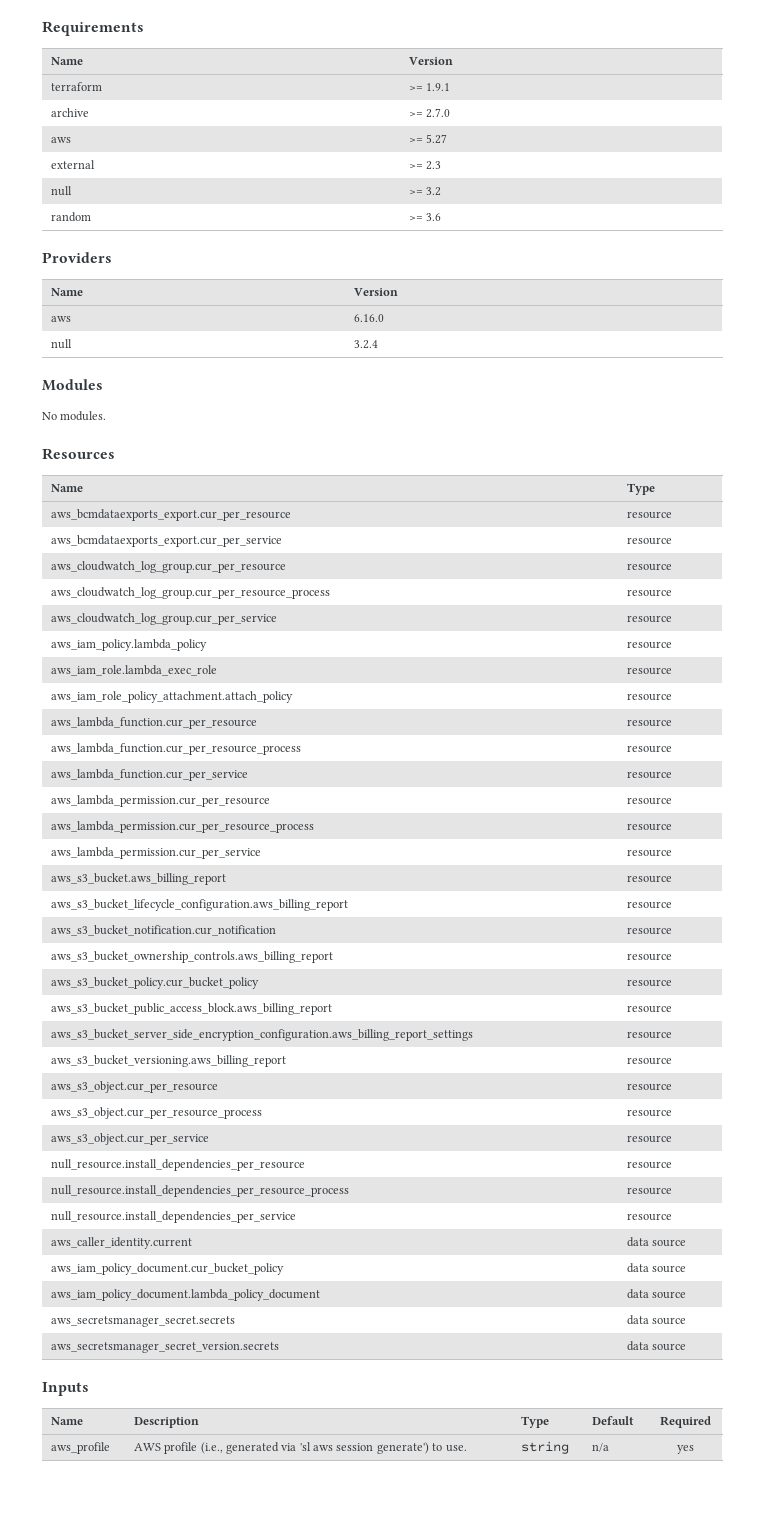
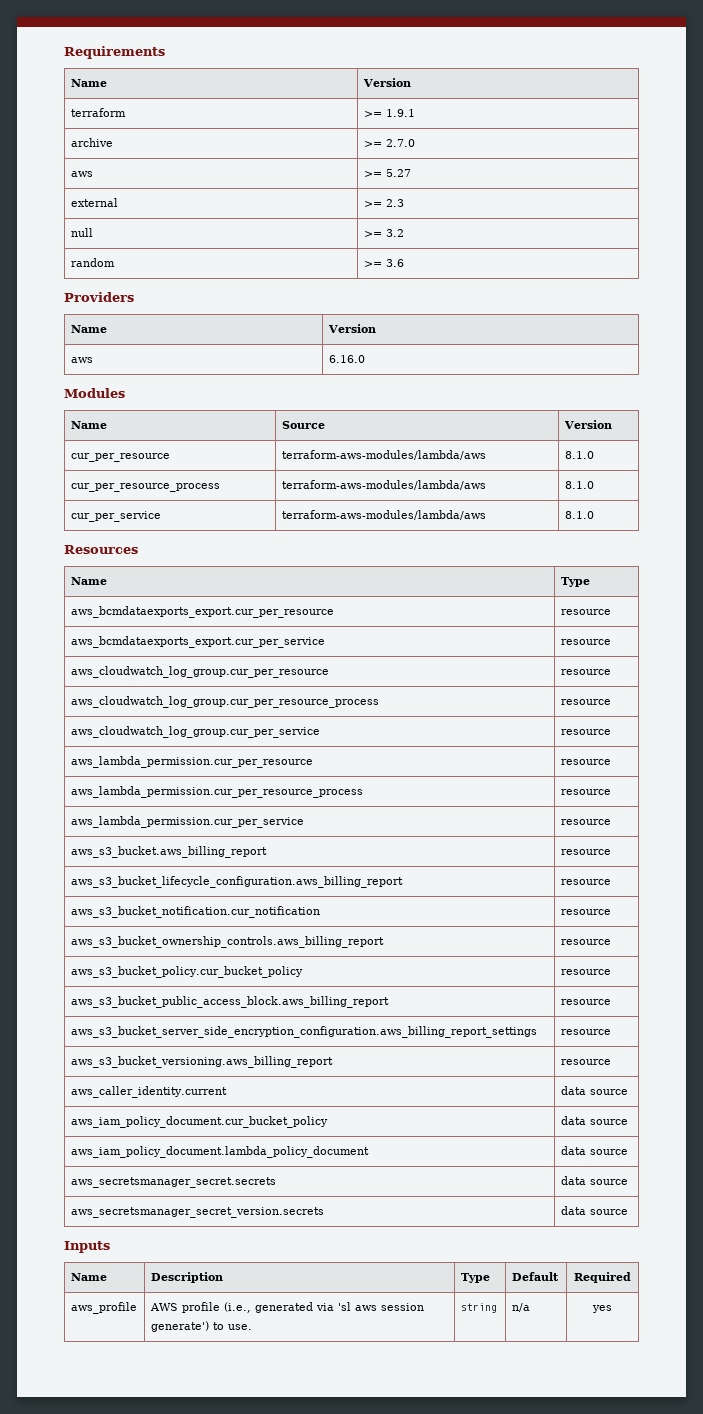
- null | 3.2.4
- No modules.
+ Name | Source | Version
+ cur_per_resource | terraform-aws-modules/lambda/aws | 8.1.0
+ cur_per_resource_process | terraform-aws-modules/lambda/aws | 8.1.0
+ cur_per_service | terraform-aws-modules/lambda/aws | 8.1.0
- aws_iam_policy.lambda_policy | resource
- aws_iam_role.lambda_exec_role | resource
- aws_iam_role_policy_attachment.attach_policy | resource
- aws_lambda_function.cur_per_resource | resource
- aws_lambda_function.cur_per_resource_process | resource
- aws_lambda_function.cur_per_service | resource
- aws_s3_object.cur_per_resource | resource
- aws_s3_object.cur_per_resource_process | resource
- aws_s3_object.cur_per_service | resource
- null_resource.install_dependencies_per_resource | resource
- null_resource.install_dependencies_per_resource_process | resource
- null_resource.install_dependencies_per_service | resource

